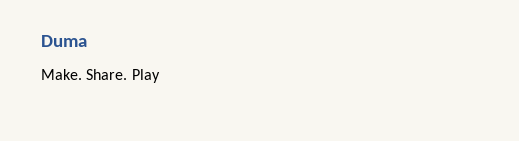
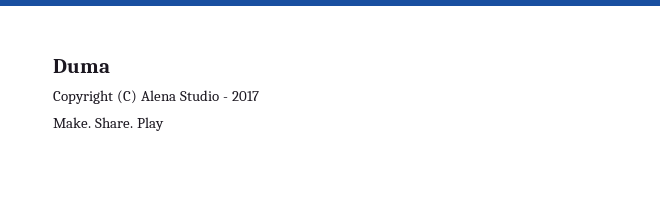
+ Copyright (C) Alena Studio - 2017

